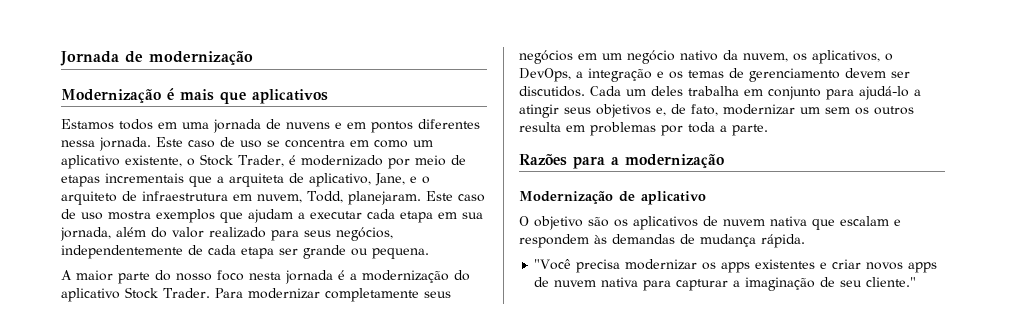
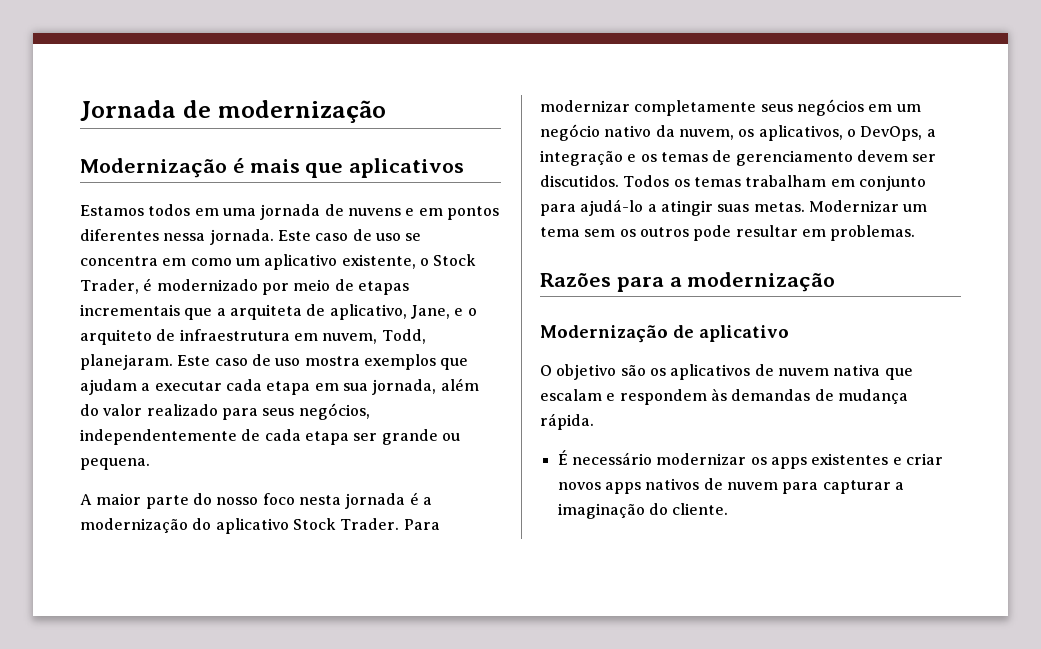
- Cada um deles trabalha em conjunto para ajudá-lo a atingir seus objetivos e, de fato, modernizar um sem os outros resulta em problemas por toda a parte.
+ Todos os temas trabalham em conjunto para ajudá-lo a atingir suas metas. Modernizar um tema sem os outros pode resultar em problemas.
- "Você precisa modernizar os apps existentes e criar novos apps de nuvem nativa para capturar a imaginação de seu cliente."
+ É necessário modernizar os apps existentes e criar novos apps nativos de nuvem para capturar a imaginação do cliente.

